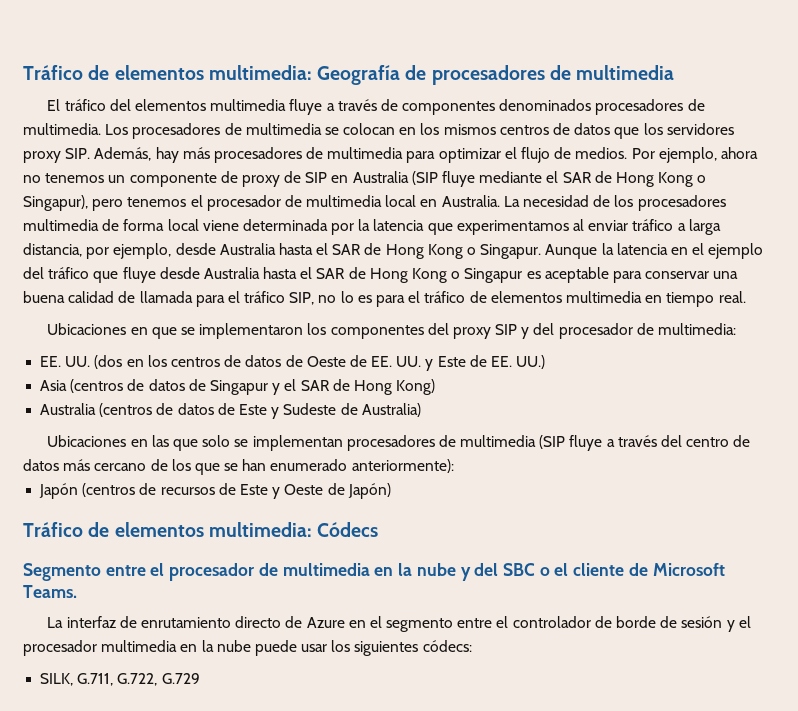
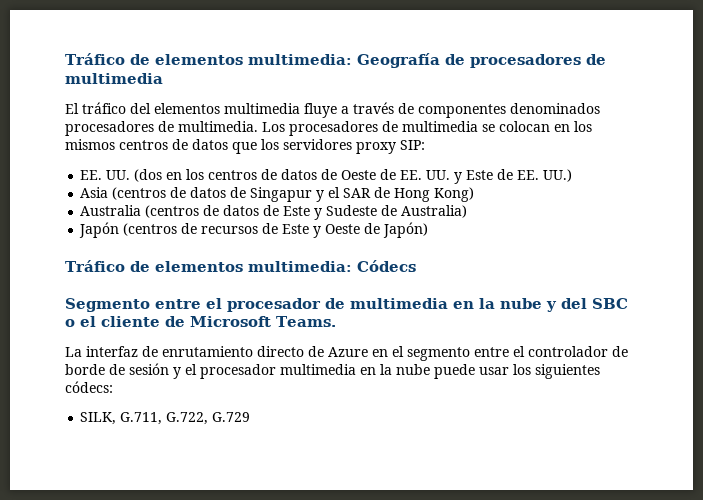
- Los procesadores de multimedia se colocan en los mismos centros de datos que los servidores proxy SIP. Además, hay más procesadores de multimedia para optimizar el flujo de medios. Por ejemplo, ahora no tenemos un componente de proxy de SIP en Australia (SIP fluye mediante el SAR de Hong Kong o Singapur), pero tenemos el procesador de multimedia local en Australia. La necesidad de los procesadores multimedia de forma local viene determinada por la latencia que experimentamos al enviar tráfico a larga distancia, por ejemplo, desde Australia hasta el SAR de Hong Kong o Singapur. Aunque la latencia en el ejemplo del tráfico que fluye desde Australia hasta el SAR de Hong Kong o Singapur es aceptable para conservar una buena calidad de llamada para el tráfico SIP, no lo es para el tráfico de elementos multimedia en tiempo real.
- Ubicaciones en que se implementaron los componentes del proxy SIP y del procesador de multimedia:
+ Los procesadores de multimedia se colocan en los mismos centros de datos que los servidores proxy SIP:
- Ubicaciones en las que solo se implementan procesadores de multimedia (SIP fluye a través del centro de datos más cercano de los que se han enumerado anteriormente):

